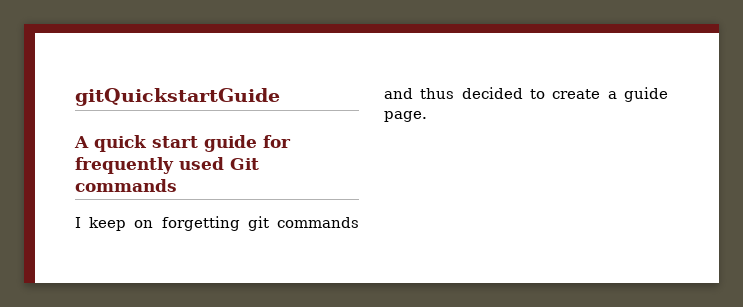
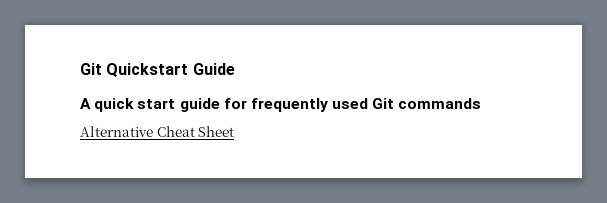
- gitQuickstartGuide
+ Git Quickstart Guide
- I keep on forgetting git commands and thus decided to create a guide page.
+ Alternative Cheat Sheet

